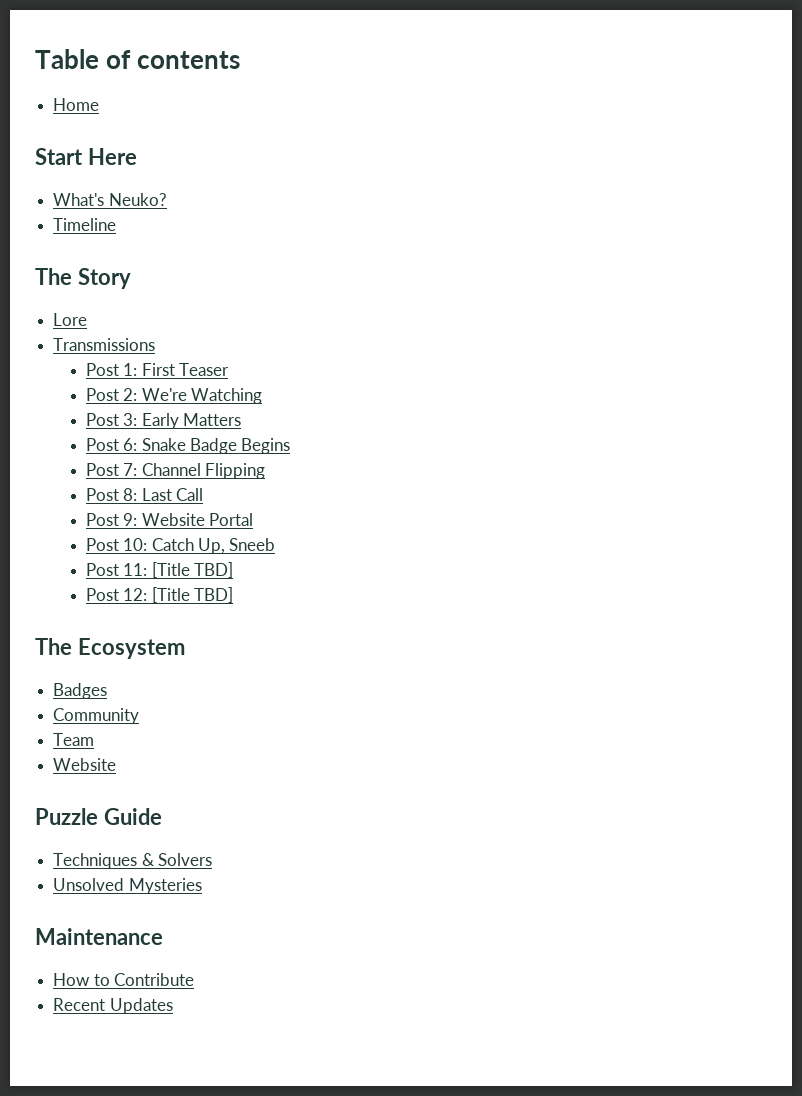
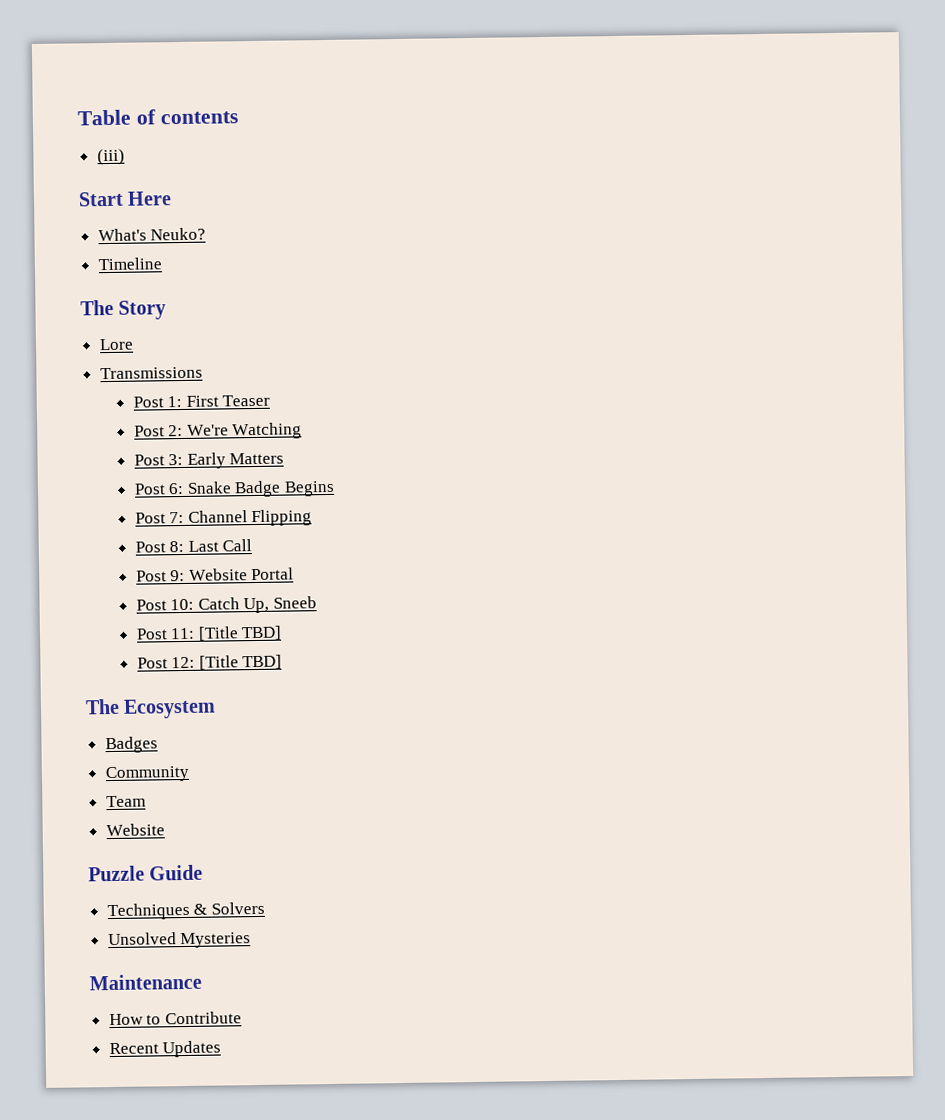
- Home
+ (iii)

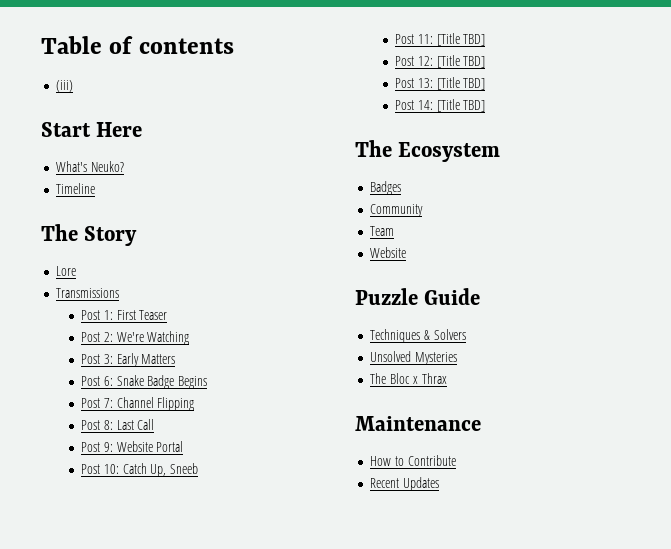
+ Post 13: [Title TBD]
+ Post 14: [Title TBD]
+ The Bloc x Thrax

